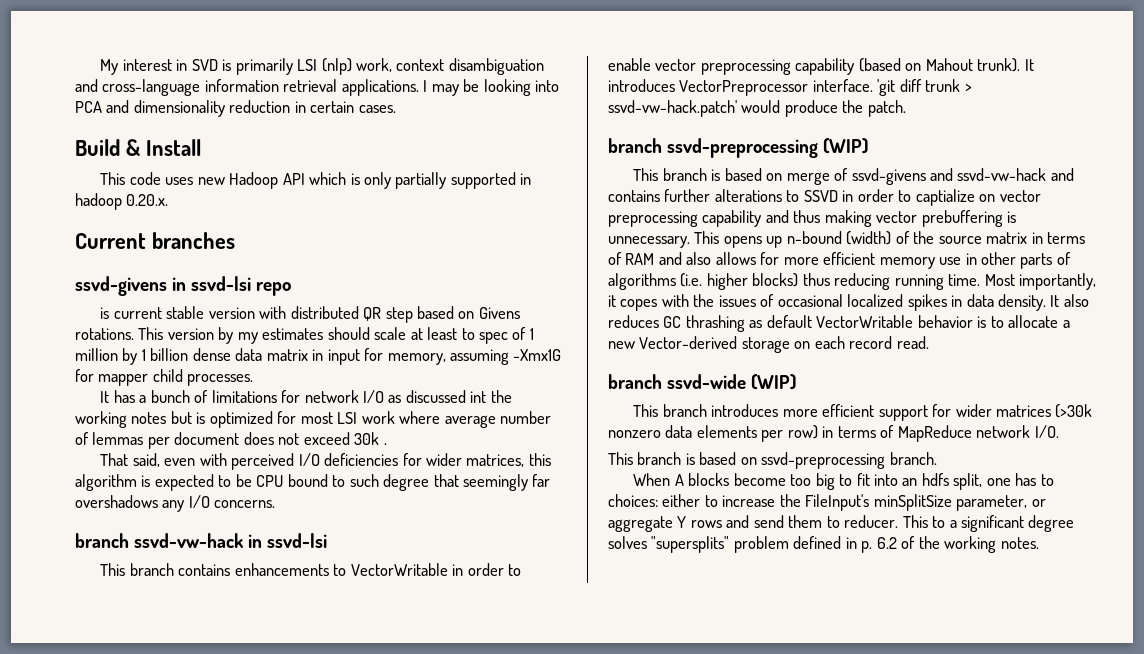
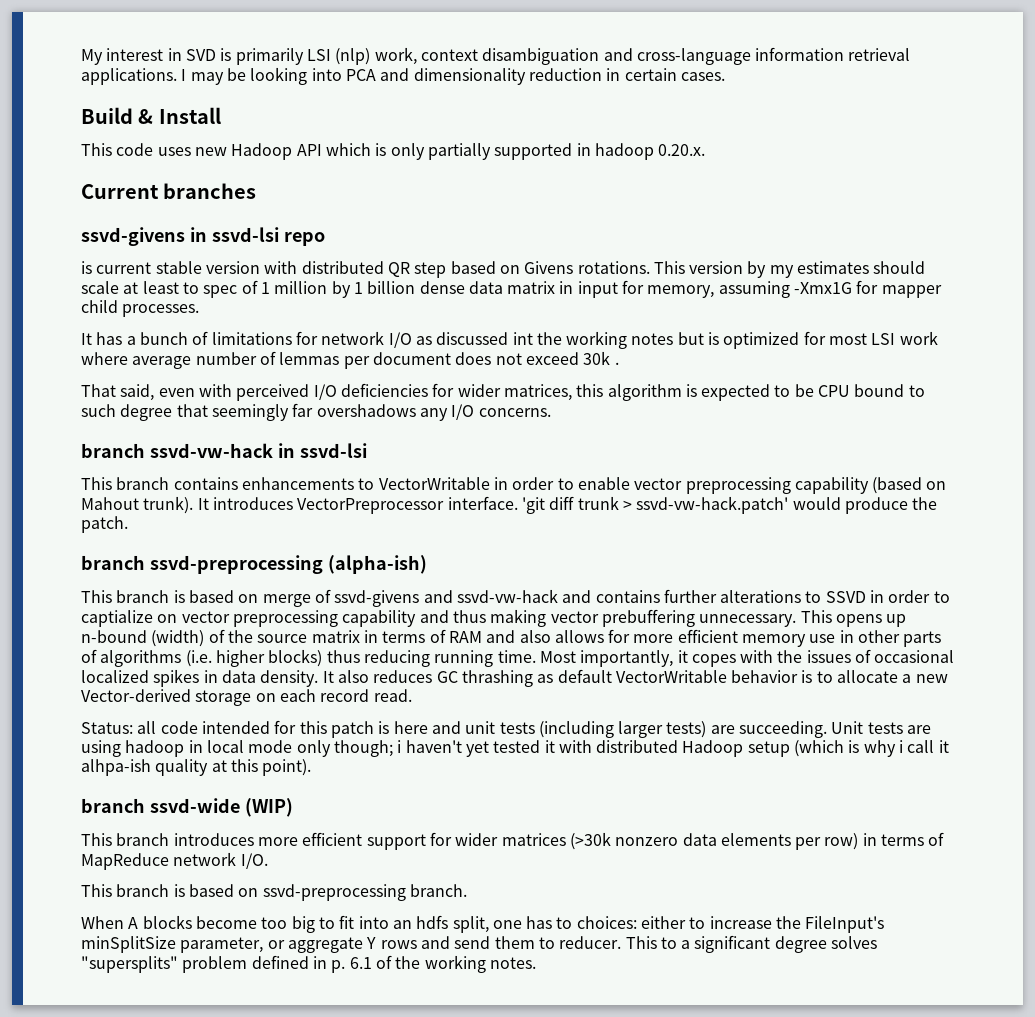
- branch ssvd-preprocessing (WIP)
+ branch ssvd-preprocessing (alpha-ish)
- This branch is based on merge of ssvd-givens and ssvd-vw-hack and contains further alterations to SSVD in order to captialize on vector preprocessing capability and thus making vector prebuffering is unnecessary.
+ This branch is based on merge of ssvd-givens and ssvd-vw-hack and contains further alterations to SSVD in order to captialize on vector preprocessing capability and thus making vector prebuffering unnecessary.
+ Status: all code intended for this patch is here and unit tests (including larger tests) are succeeding. Unit tests are using hadoop in local mode only though; i haven't yet tested it with distributed Hadoop setup (which is why i call it alhpa-ish quality at this point).
- This to a significant degree solves "supersplits" problem defined in p. 6.2 of the working notes.
+ This to a significant degree solves "supersplits" problem defined in p. 6.1 of the working notes.

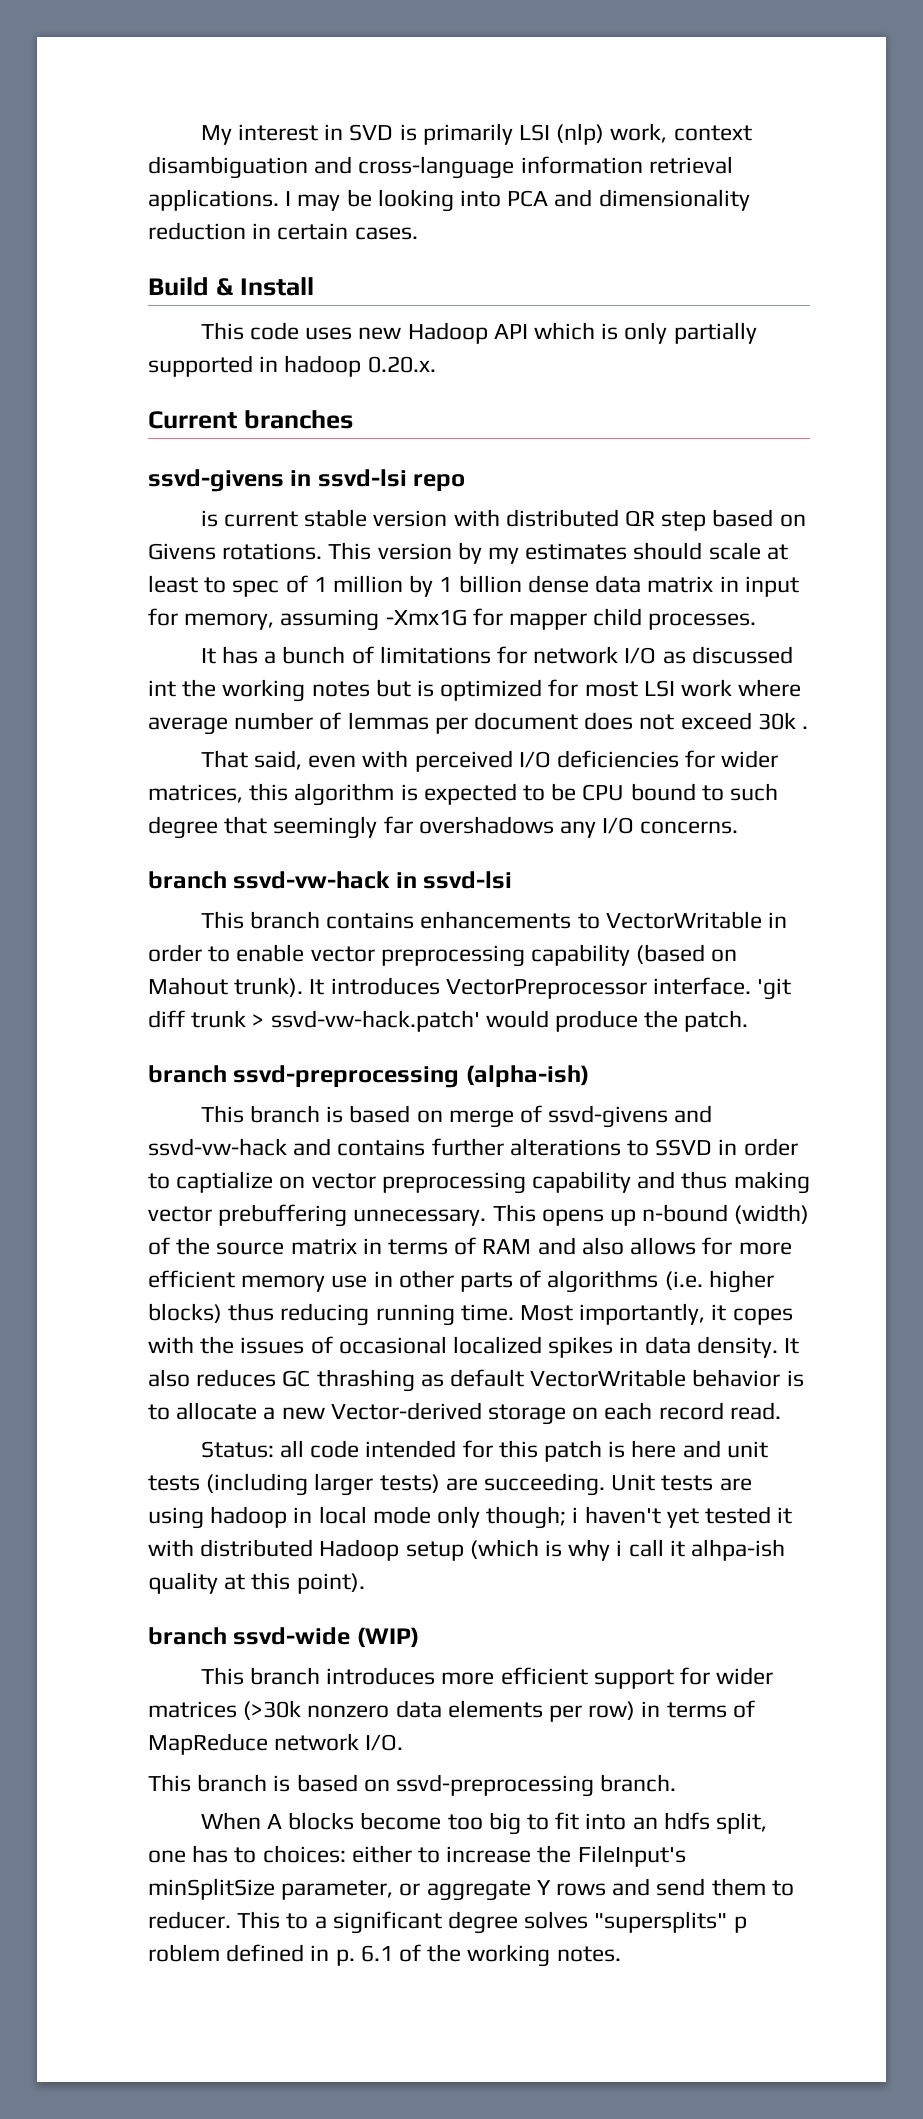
- This to a significant degree solves "supersplits" problem defined in p. 6.1 of the working notes.
+ This to a significant degree solves "supersplits" p roblem defined in p. 6.1 of the working notes.

